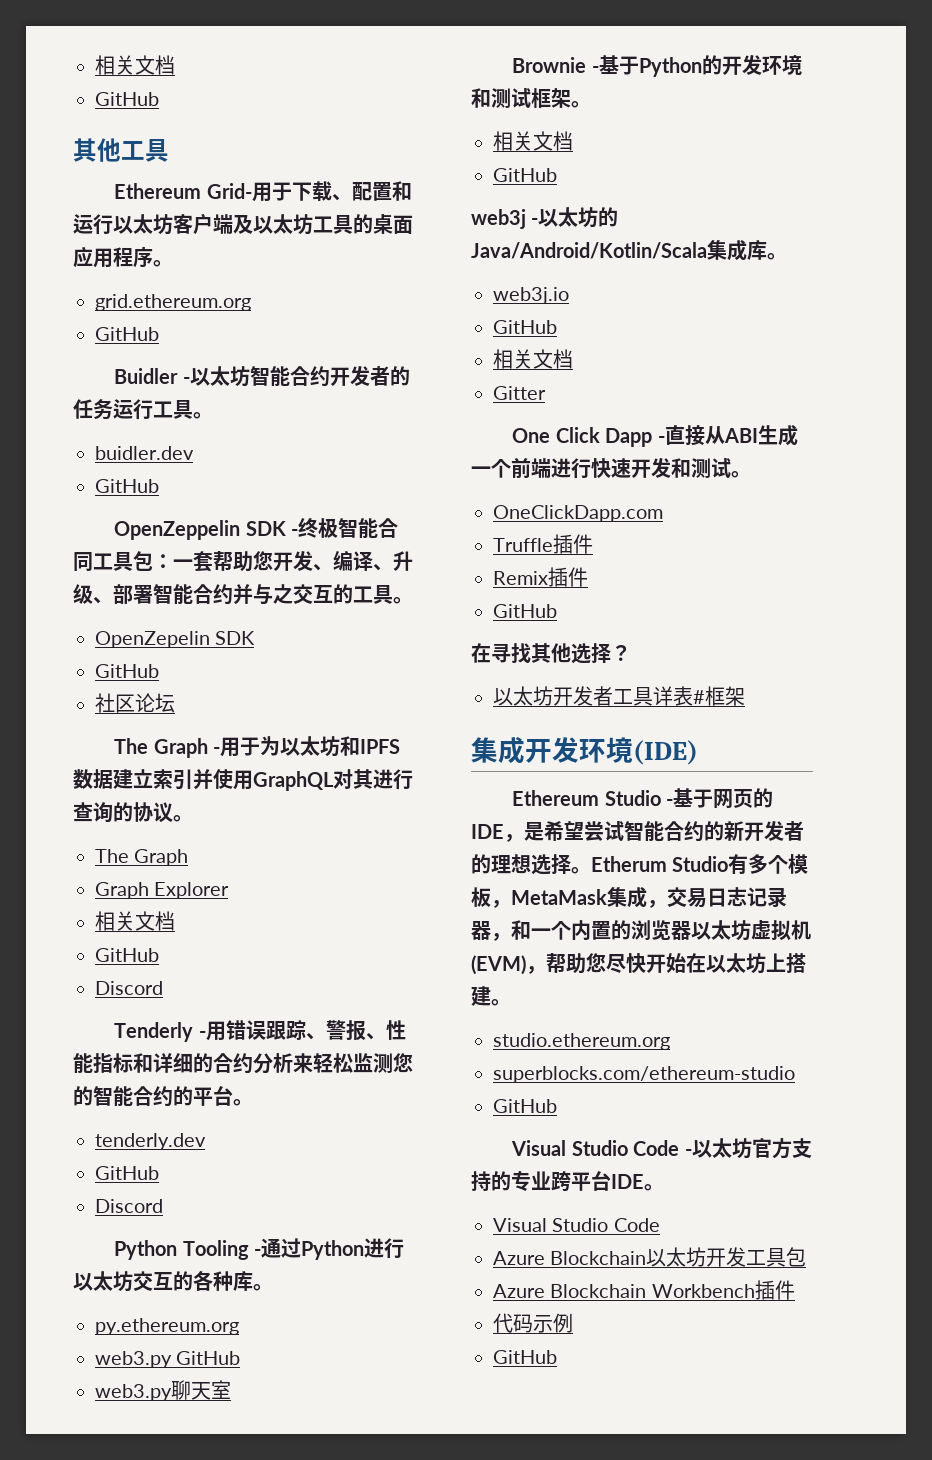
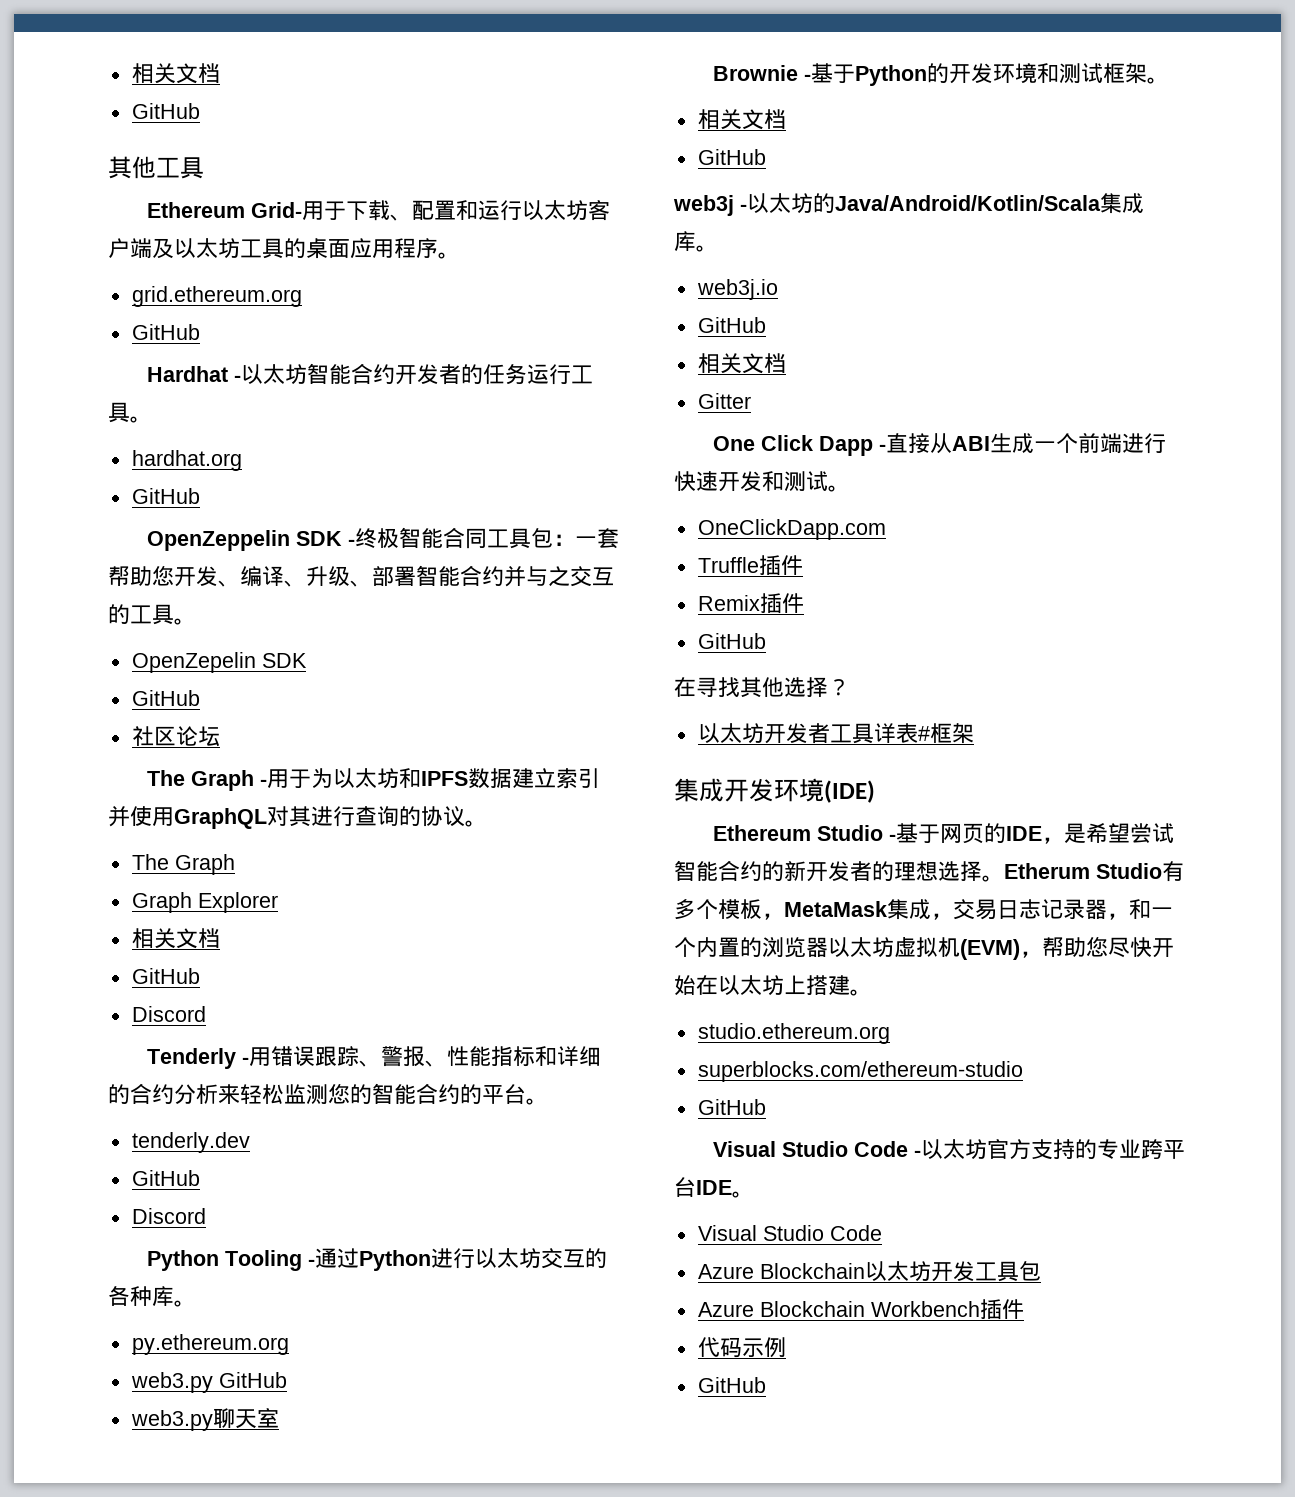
- Buidler -以太坊智能合约开发者的任务运行工具。
+ Hardhat -以太坊智能合约开发者的任务运行工具。
- buidler.dev
+ hardhat.org

